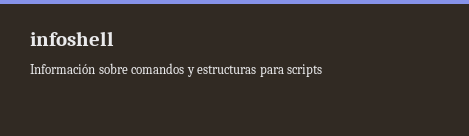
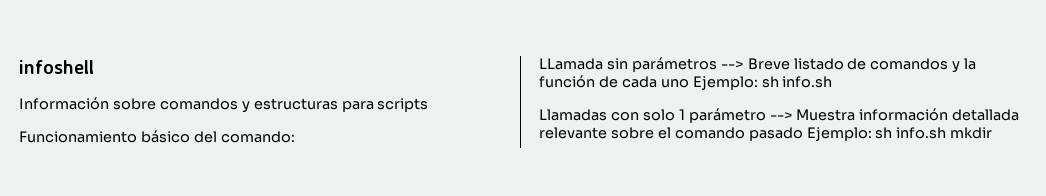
+ Funcionamiento básico del comando:
+ LLamada sin parámetros --> Breve listado de comandos y la función de cada uno Ejemplo: sh info.sh
+ Llamadas con solo 1 parámetro --> Muestra información detallada relevante sobre el comando pasado Ejemplo: sh info.sh mkdir

